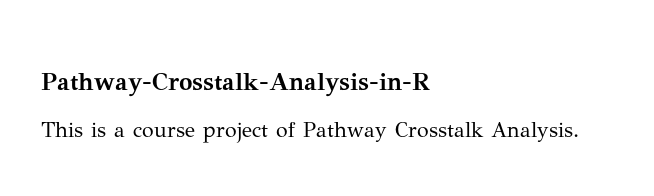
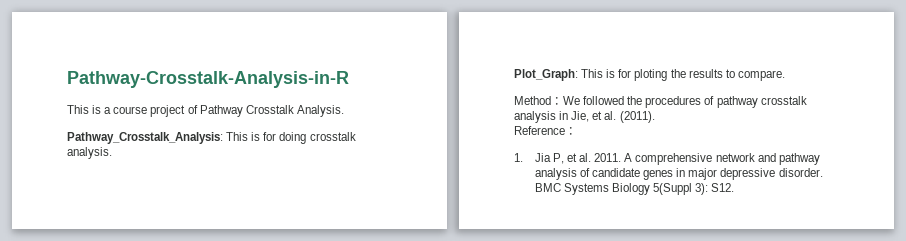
+ Pathway_Crosstalk_Analysis: This is for doing crosstalk analysis.
+ Plot_Graph: This is for ploting the results to compare.
+ Method：We followed the procedures of pathway crosstalk analysis in Jie, et al. (2011).
+ Reference：
+ 1. Jia P, et al. 2011. A comprehensive network and pathway analysis of candidate genes in major depressive disorder. BMC Systems Biology 5(Suppl 3): S12.

